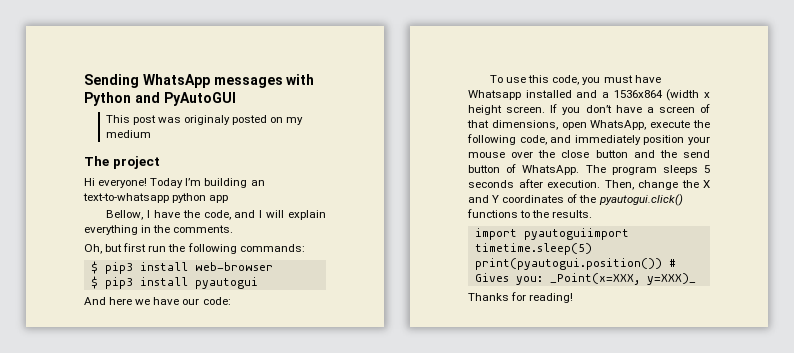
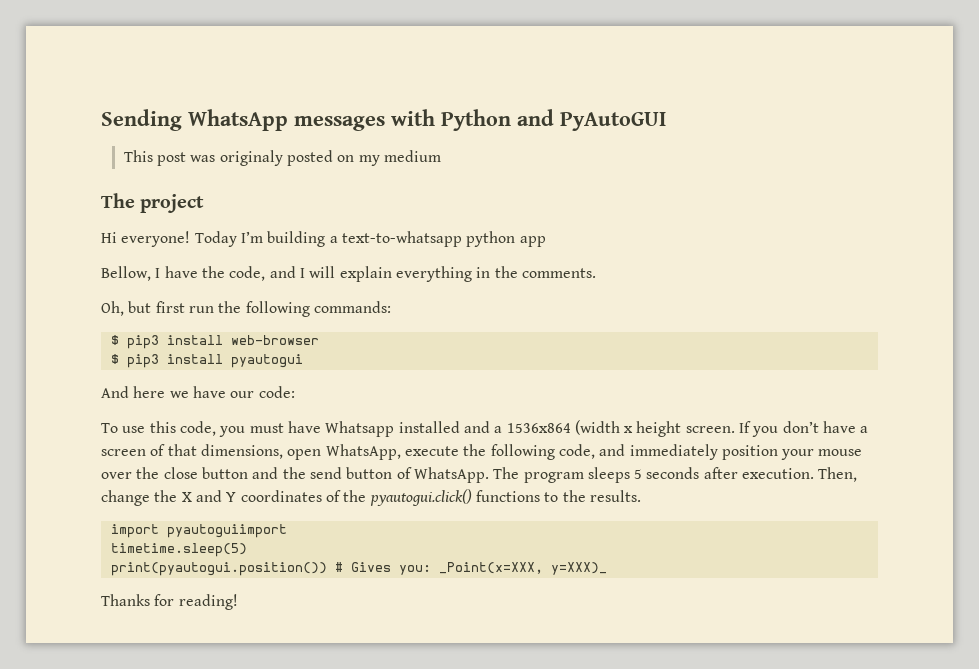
- Today I’m building an text-to-whatsapp python app
+ Today I’m building a text-to-whatsapp python app

